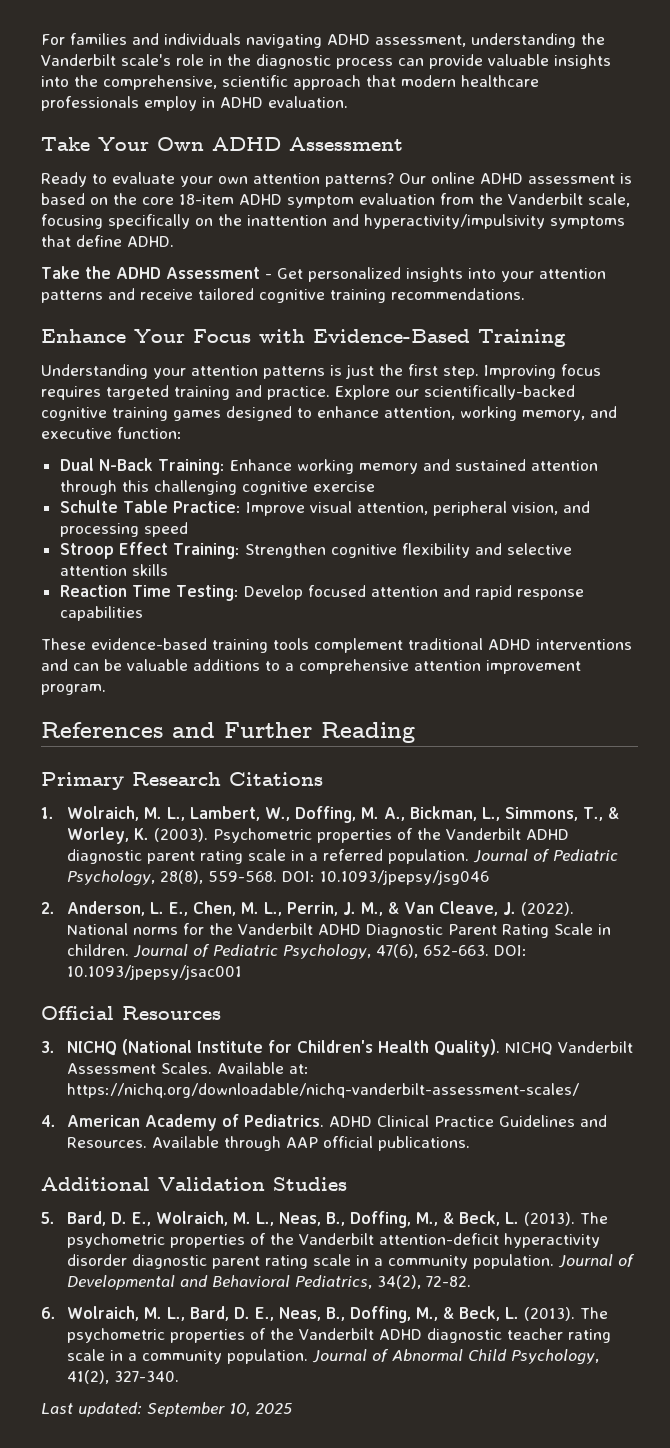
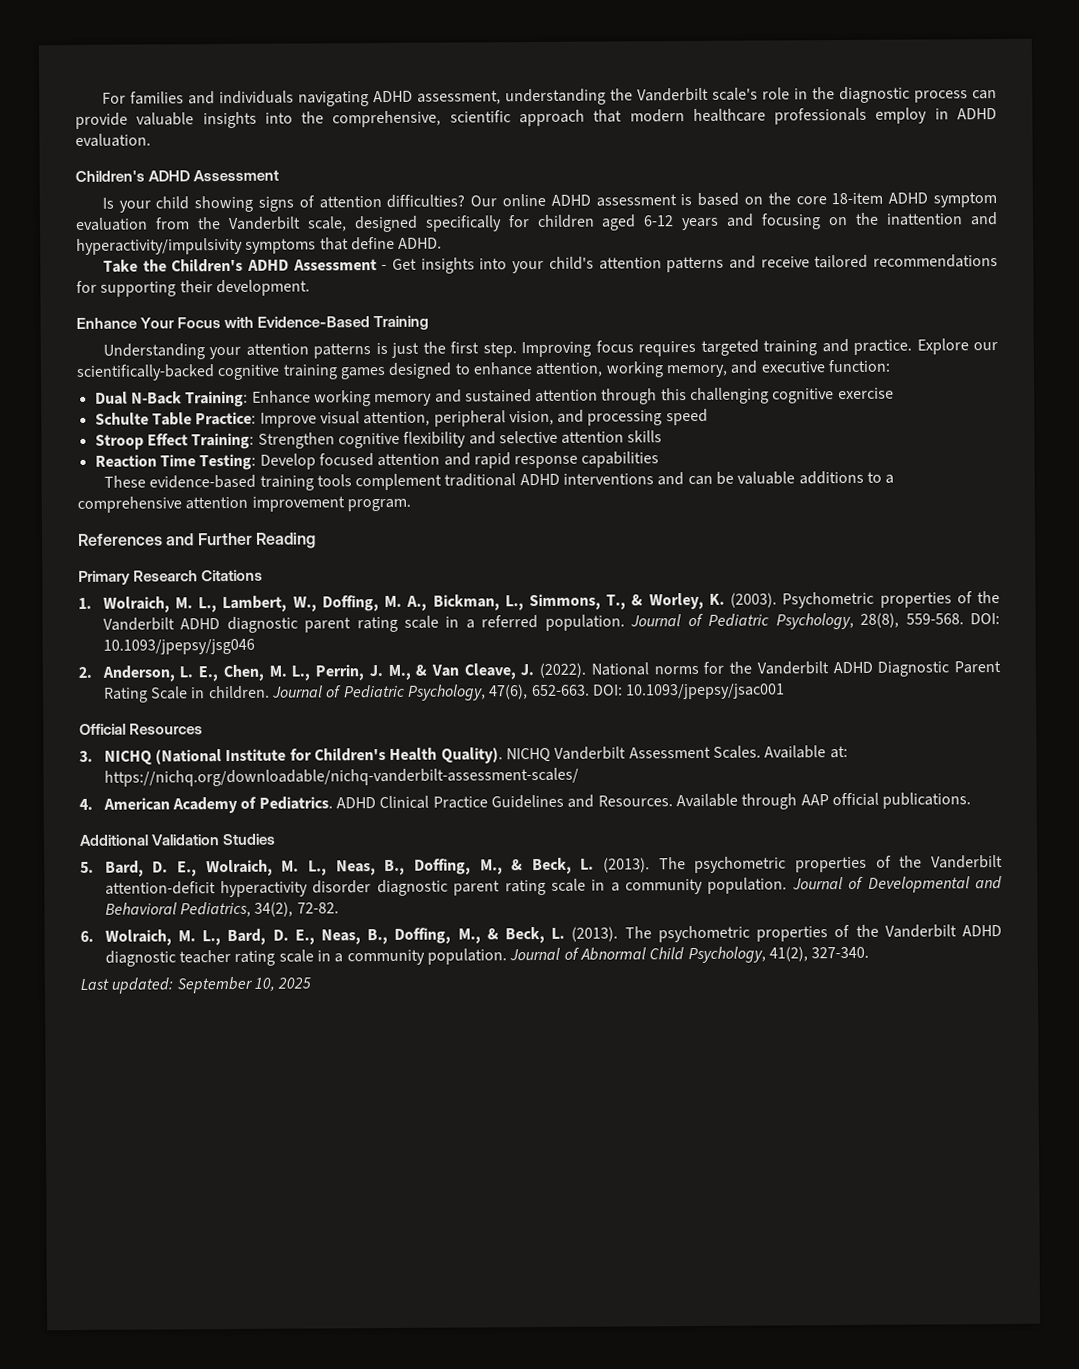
  For families and individuals navigating ADHD assessment, understanding the Vanderbilt scale's role in the diagnostic process can provide valuable insights into the comprehensive, scientific approach that modern healthcare professionals employ in ADHD evaluation.
- Take Your Own ADHD Assessment
+ Children's ADHD Assessment
- Ready to evaluate your own attention patterns?
+ Is your child showing signs of attention difficulties?
- Our online ADHD assessment is based on the core 18-item ADHD symptom evaluation from the Vanderbilt scale, focusing specifically on the inattention and hyperactivity/impulsivity symptoms that define ADHD.
+ Our online ADHD assessment is based on the core 18-item ADHD symptom evaluation from the Vanderbilt scale, designed specifically for children aged 6-12 years and focusing on the inattention and hyperactivity/impulsivity symptoms that define ADHD.
- Take the ADHD Assessment - Get personalized insights into your attention patterns and receive tailored cognitive training recommendations.
+ Take the Children's ADHD Assessment - Get insights into your child's attention patterns and receive tailored recommendations for supporting their development.

